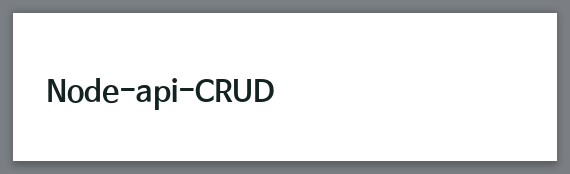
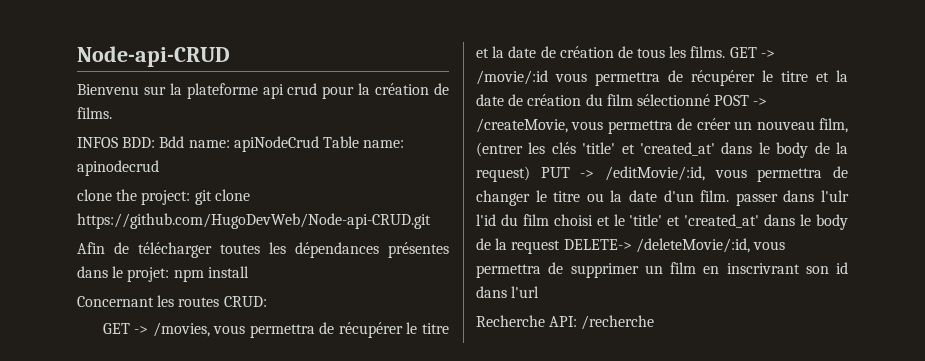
+ Bienvenu sur la plateforme api crud pour la création de films.
+ INFOS BDD: Bdd name: apiNodeCrud Table name: apinodecrud
+ clone the project: git clone https://github.com/HugoDevWeb/Node-api-CRUD.git
+ Afin de télécharger toutes les dépendances présentes dans le projet: npm install
+ Concernant les routes CRUD:
+ GET -> /movies, vous permettra de récupérer le titre et la date de création de tous les films. GET -> /movie/:id vous permettra de récupérer le titre et la date de création du film sélectionné POST -> /createMovie, vous permettra de créer un nouveau film, (entrer les clés 'title' et 'created_at' dans le body de la request) PUT -> /editMovie/:id, vous permettra de changer le titre ou la date d'un film. passer dans l'ulr l'id du film choisi et le 'title' et 'created_at' dans le body de la request DELETE-> /deleteMovie/:id, vous permettra de supprimer un film en inscrivrant son id dans l'url
+ Recherche API: /recherche

